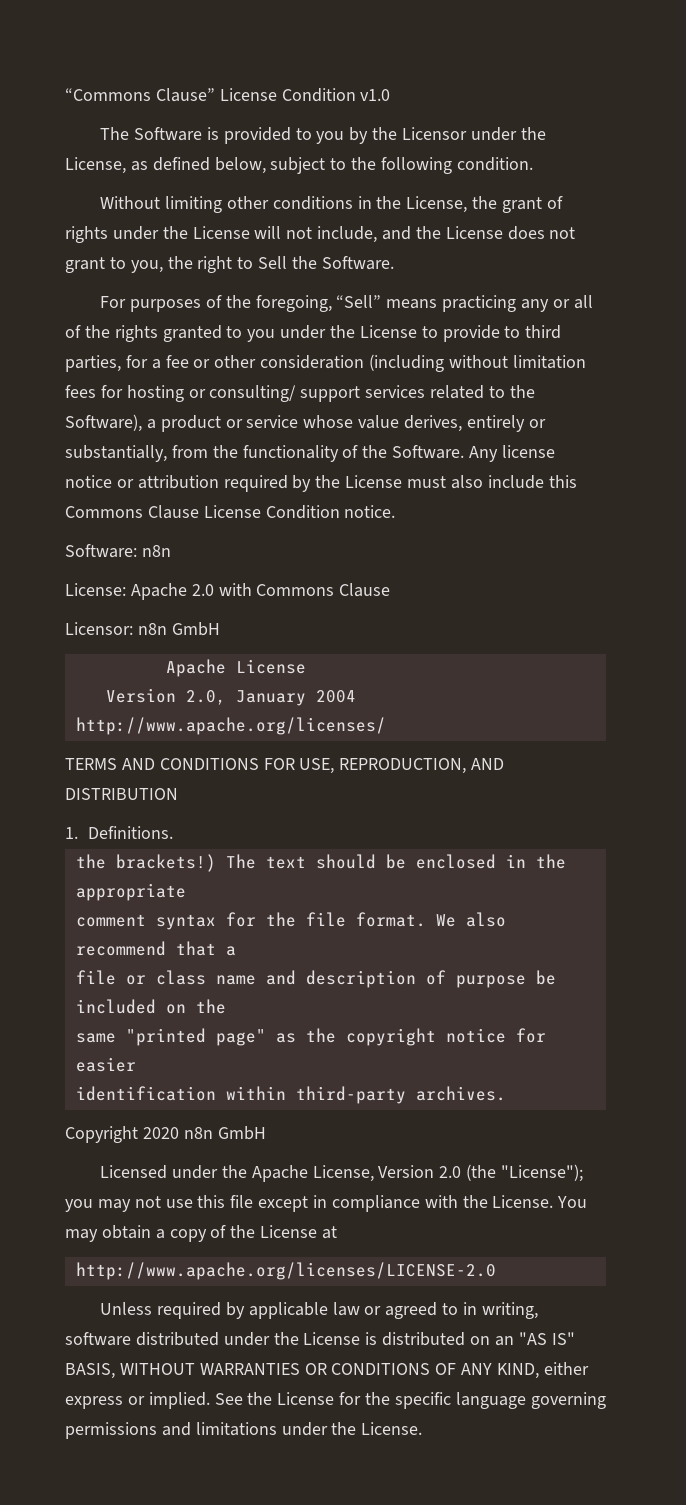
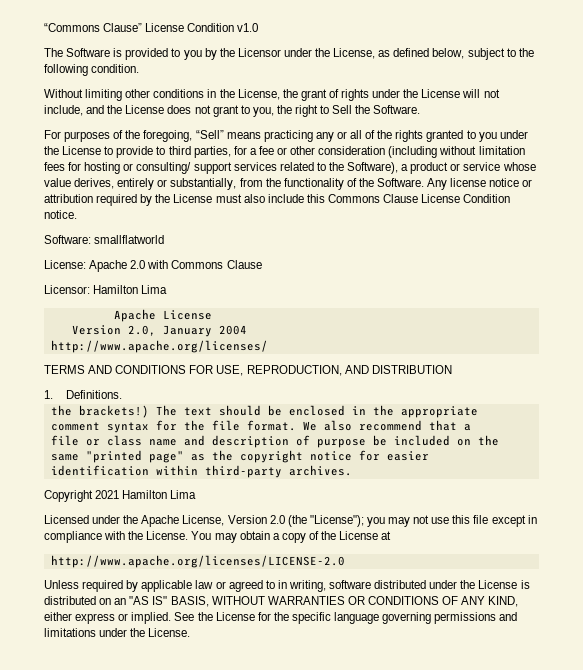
- Software: n8n
+ Software: smallflatworld
- Licensor: n8n GmbH
+ Licensor: Hamilton Lima
- Copyright 2020 n8n GmbH
+ Copyright 2021 Hamilton Lima

